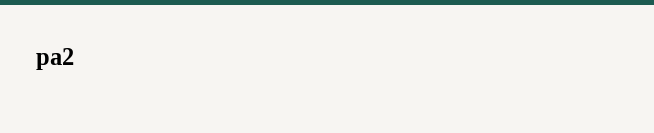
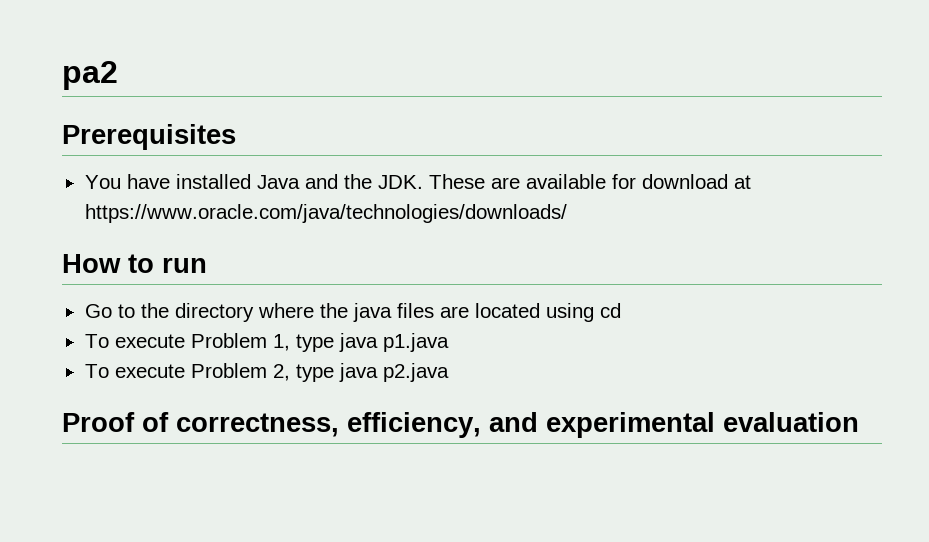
+ Prerequisites
+ You have installed Java and the JDK. These are available for download at https://www.oracle.com/java/technologies/downloads/
+ How to run
+ Go to the directory where the java files are located using cd
+ To execute Problem 1, type java p1.java
+ To execute Problem 2, type java p2.java
+ Proof of correctness, efficiency, and experimental evaluation

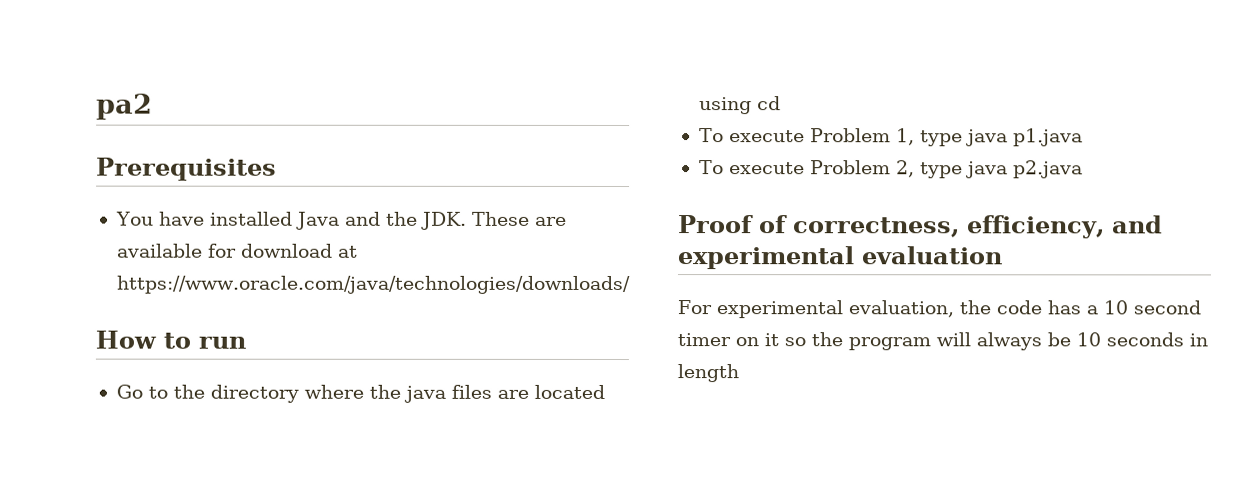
+ For experimental evaluation, the code has a 10 second timer on it so the program will always be 10 seconds in length

